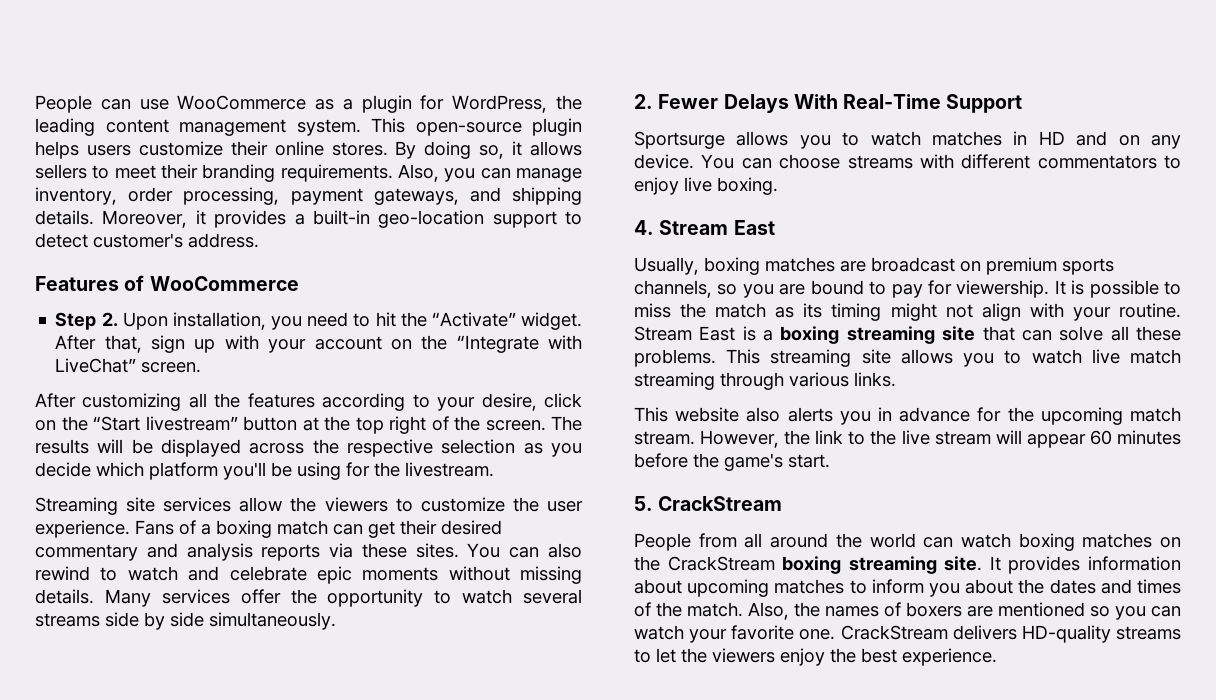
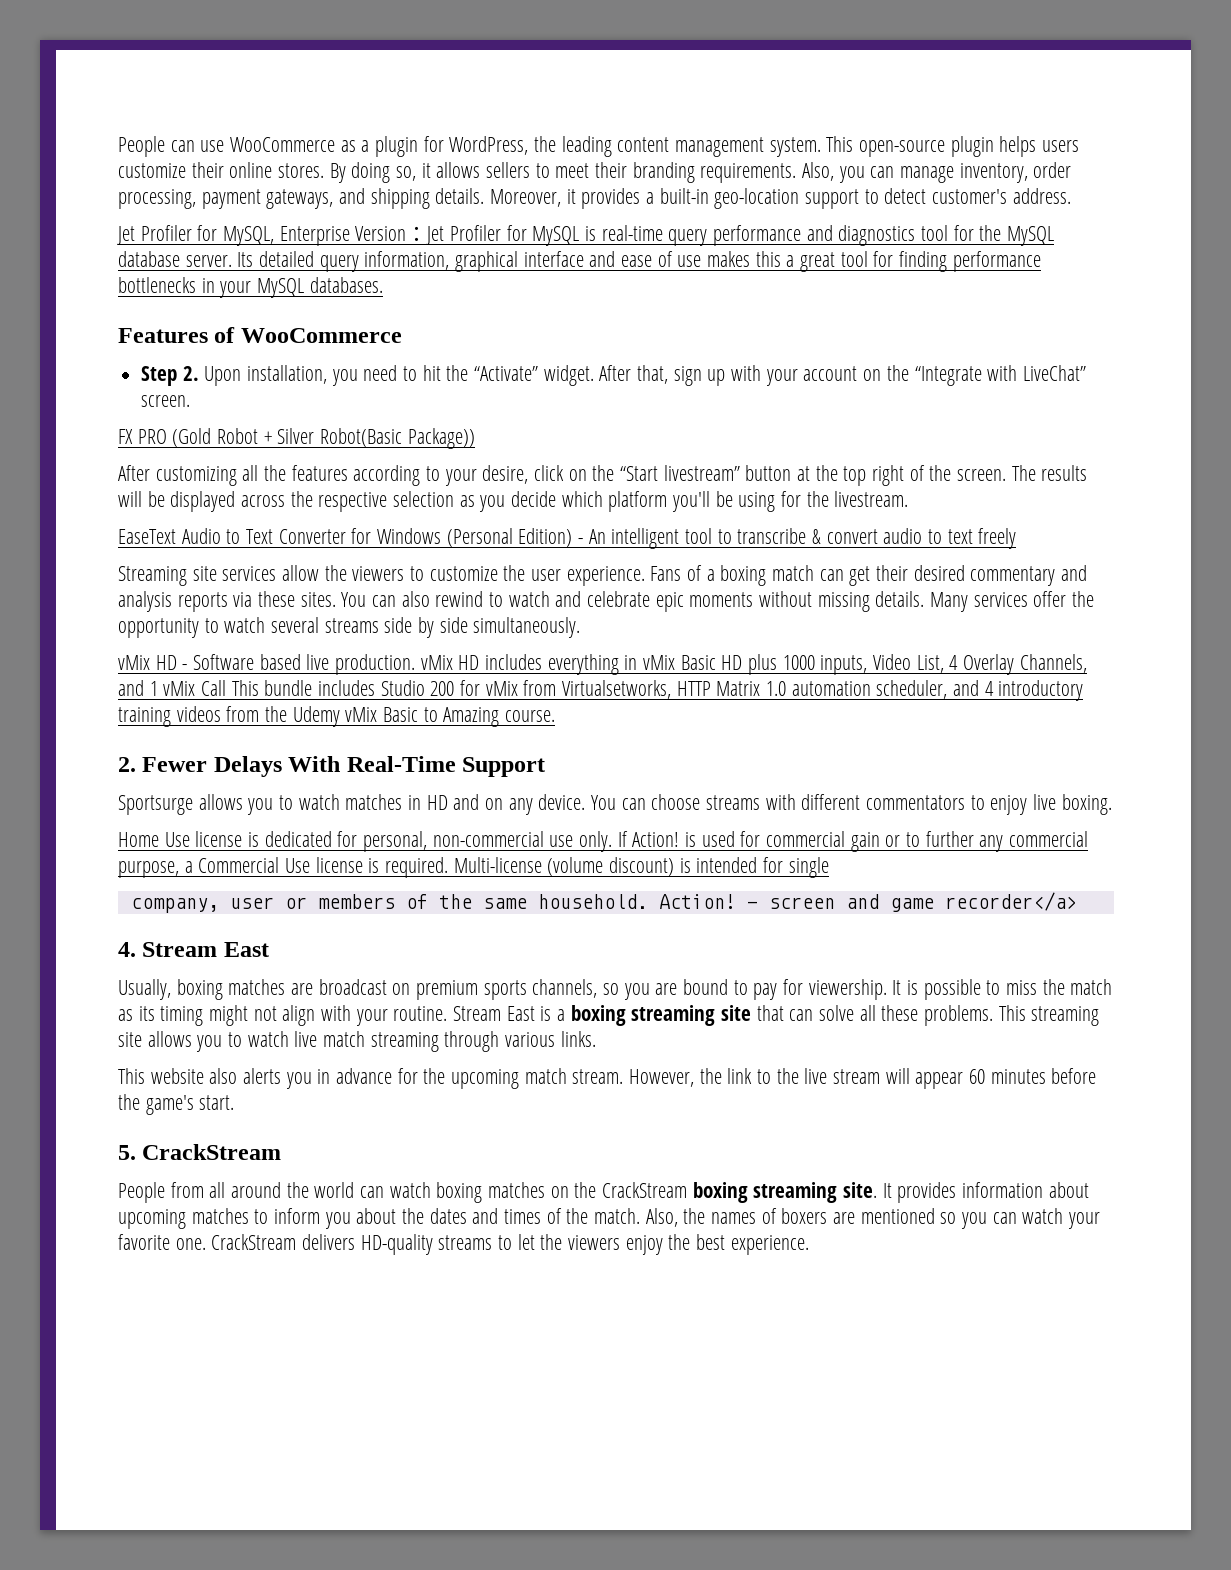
+ Jet Profiler for MySQL, Enterprise Version：Jet Profiler for MySQL is real-time query performance and diagnostics tool for the MySQL database server. Its detailed query information, graphical interface and ease of use makes this a great tool for finding performance bottlenecks in your MySQL databases.
+ FX PRO (Gold Robot + Silver Robot(Basic Package))
+ EaseText Audio to Text Converter for Windows (Personal Edition) - An intelligent tool to transcribe & convert audio to text freely
+ vMix HD - Software based live production. vMix HD includes everything in vMix Basic HD plus 1000 inputs, Video List, 4 Overlay Channels, and 1 vMix Call This bundle includes Studio 200 for vMix from Virtualsetworks, HTTP Matrix 1.0 automation scheduler, and 4 introductory training videos from the Udemy vMix Basic to Amazing course.
+ Home Use license is dedicated for personal, non-commercial use only. If Action! is used for commercial gain or to further any commercial purpose, a Commercial Use license is required. Multi-license (volume discount) is intended for single
+ company, user or members of the same household. Action! - screen and game recorder</a>

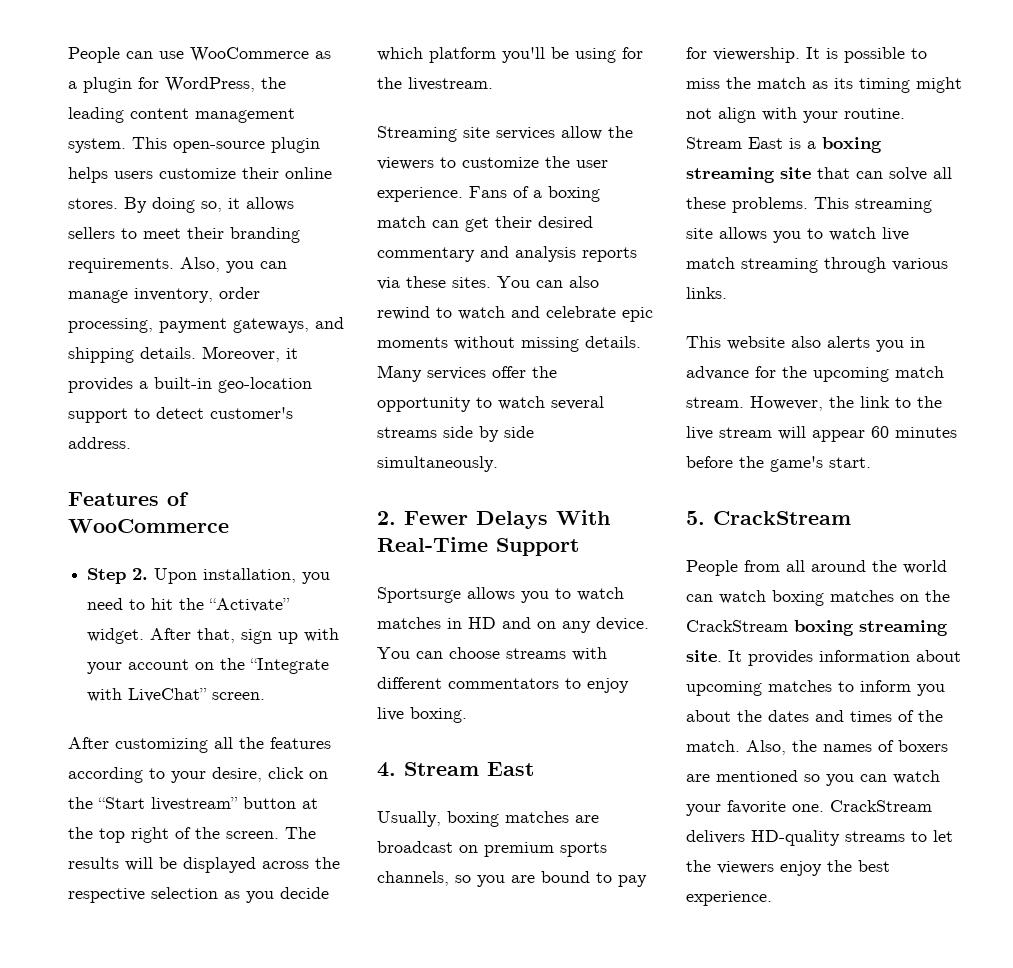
- Jet Profiler for MySQL, Enterprise Version：Jet Profiler for MySQL is real-time query performance and diagnostics tool for the MySQL database server. Its detailed query information, graphical interface and ease of use makes this a great tool for finding performance bottlenecks in your MySQL databases.
- FX PRO (Gold Robot + Silver Robot(Basic Package))
- EaseText Audio to Text Converter for Windows (Personal Edition) - An intelligent tool to transcribe & convert audio to text freely
- vMix HD - Software based live production. vMix HD includes everything in vMix Basic HD plus 1000 inputs, Video List, 4 Overlay Channels, and 1 vMix Call This bundle includes Studio 200 for vMix from Virtualsetworks, HTTP Matrix 1.0 automation scheduler, and 4 introductory training videos from the Udemy vMix Basic to Amazing course.
- Home Use license is dedicated for personal, non-commercial use only. If Action! is used for commercial gain or to further any commercial purpose, a Commercial Use license is required. Multi-license (volume discount) is intended for single
- company, user or members of the same household. Action! - screen and game recorder</a>

